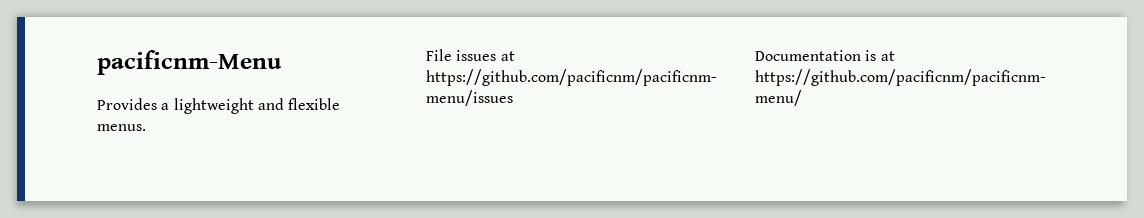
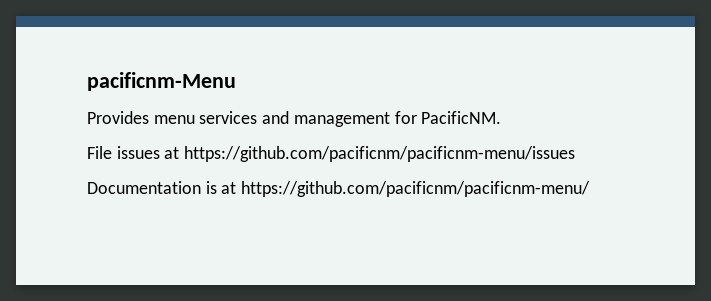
- Provides a lightweight and flexible menus.
+ Provides menu services and management for PacificNM.

